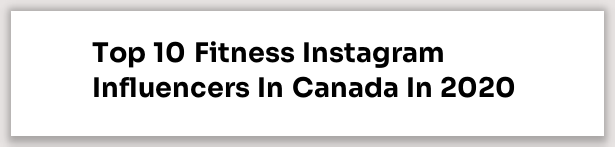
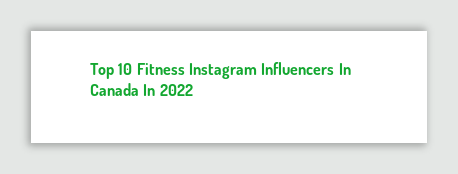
- Top 10 Fitness Instagram Influencers In Canada In 2020
+ Top 10 Fitness Instagram Influencers In Canada In 2022

